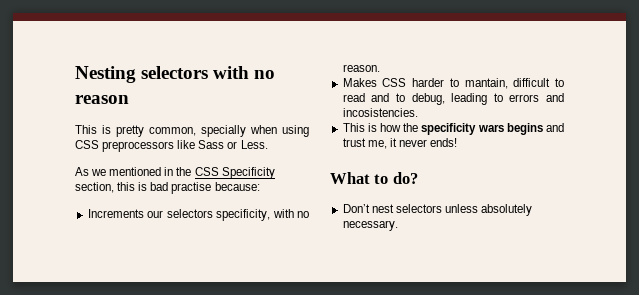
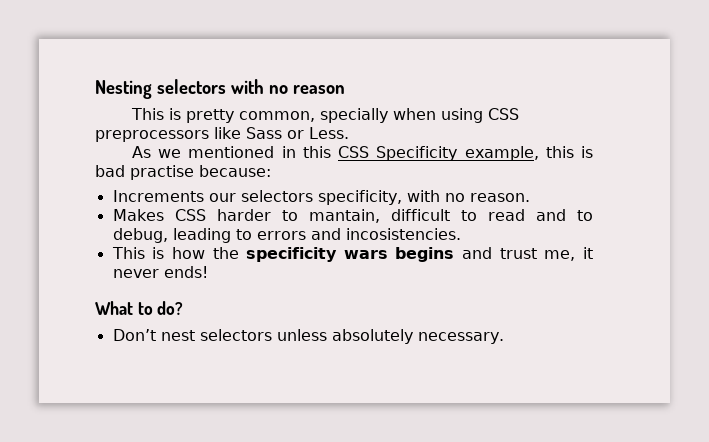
- As we mentioned in the CSS Specificity section, this is bad practise because:
+ As we mentioned in this CSS Specificity example, this is bad practise because:

